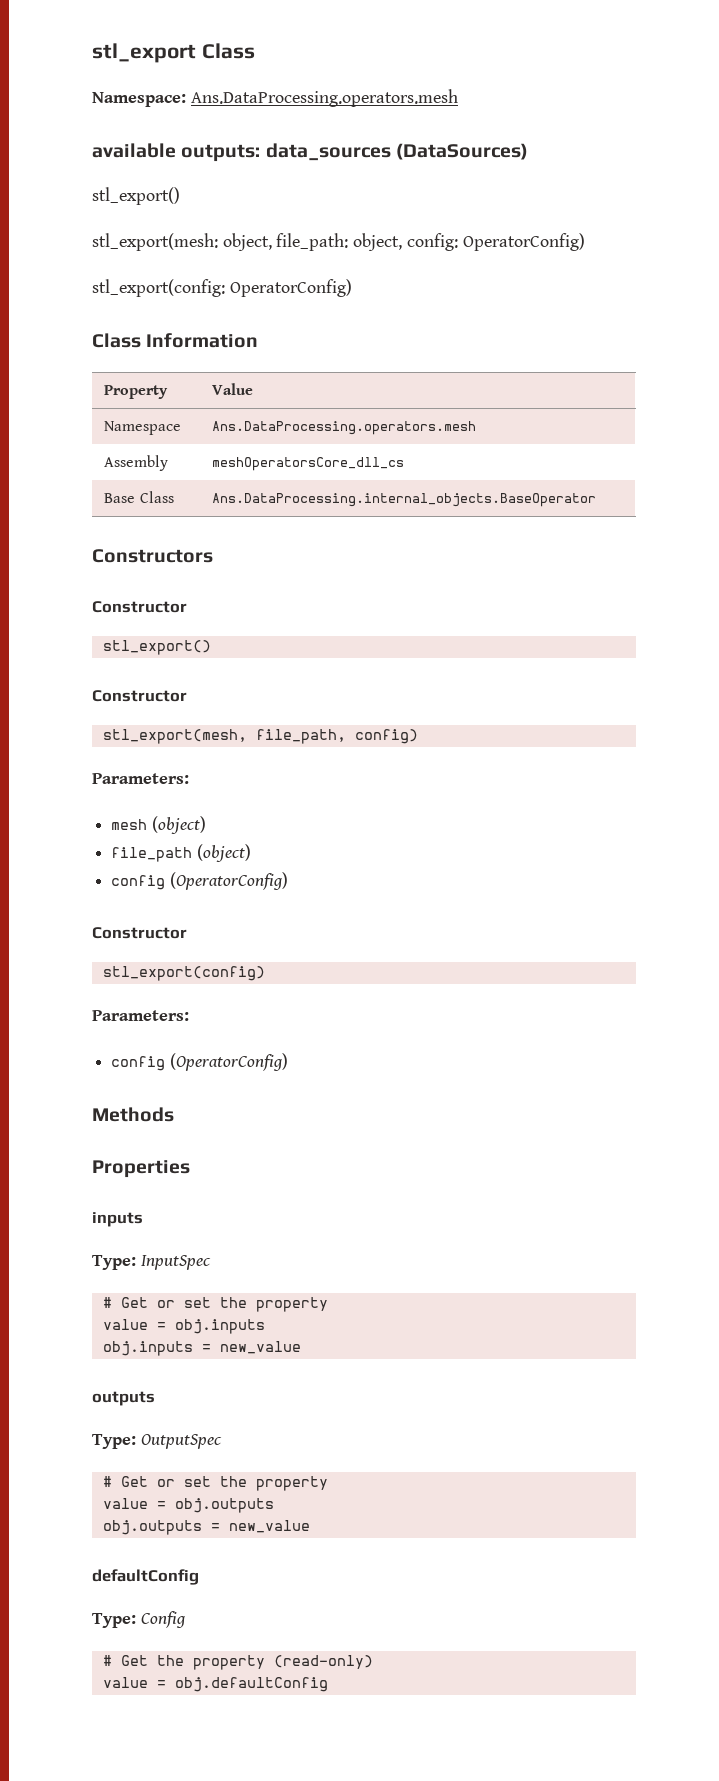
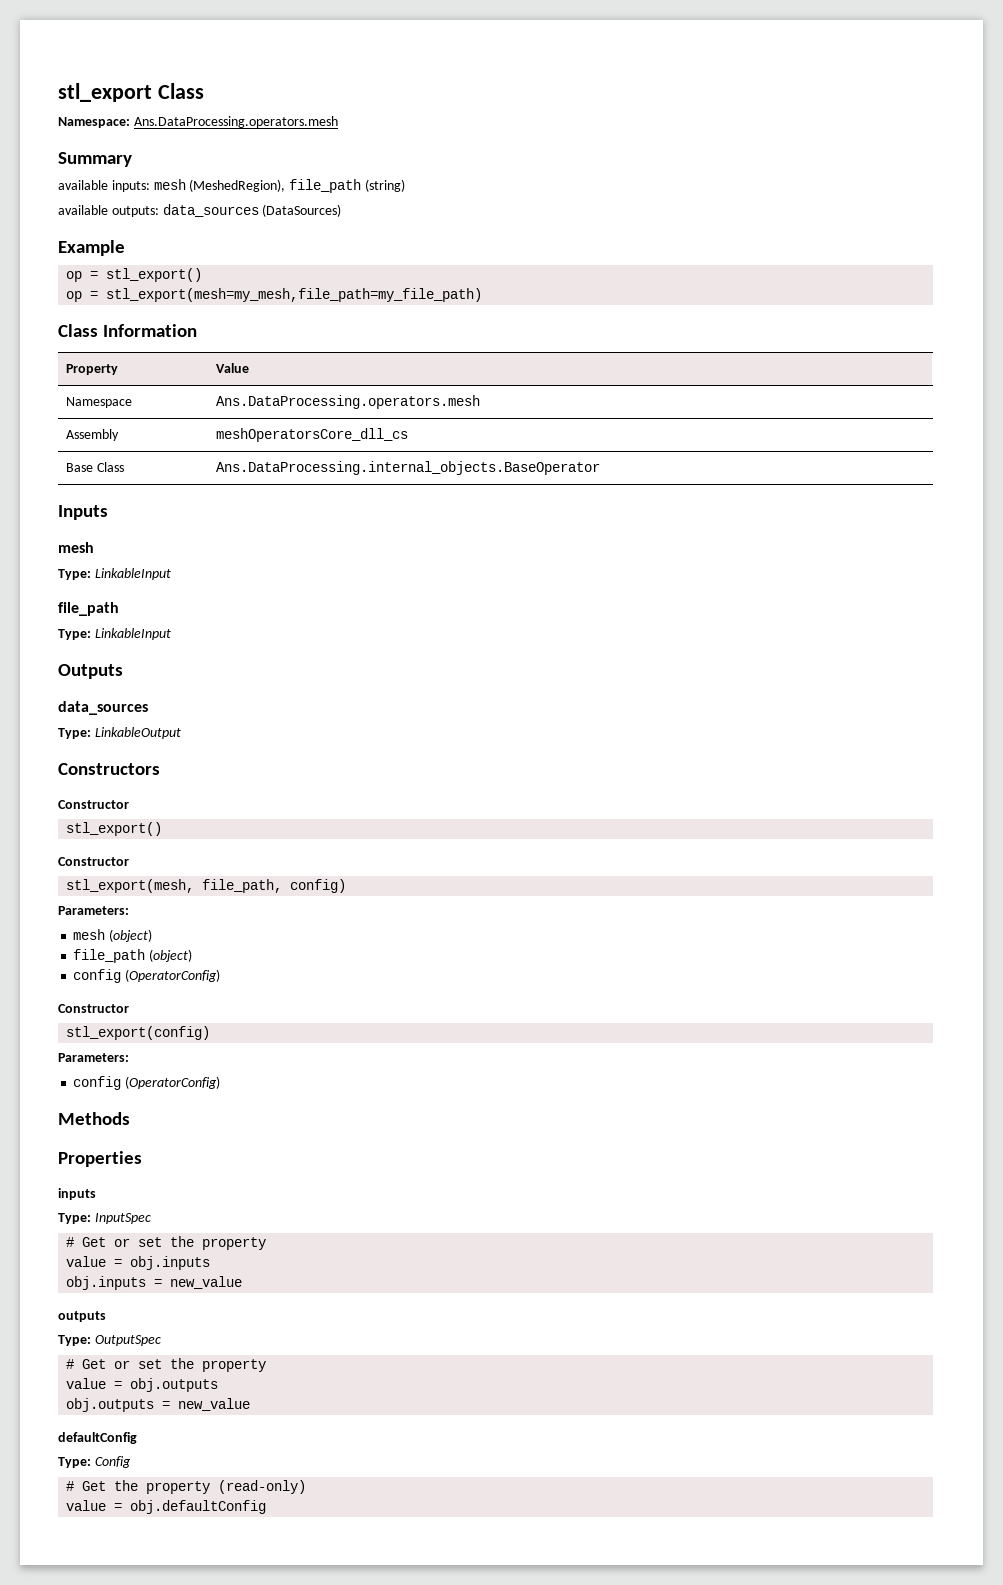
+ Summary
+ available inputs: mesh (MeshedRegion), file_path (string)
  available outputs: data_sources (DataSources)
- stl_export()
- stl_export(mesh: object, file_path: object, config: OperatorConfig)
- stl_export(config: OperatorConfig)
+ Example
+ op = stl_export()
+ op = stl_export(mesh=my_mesh,file_path=my_file_path)
+ Inputs
+ mesh
+ Type: LinkableInput
+ file_path
+ Type: LinkableInput
+ Outputs
+ data_sources
+ Type: LinkableOutput

